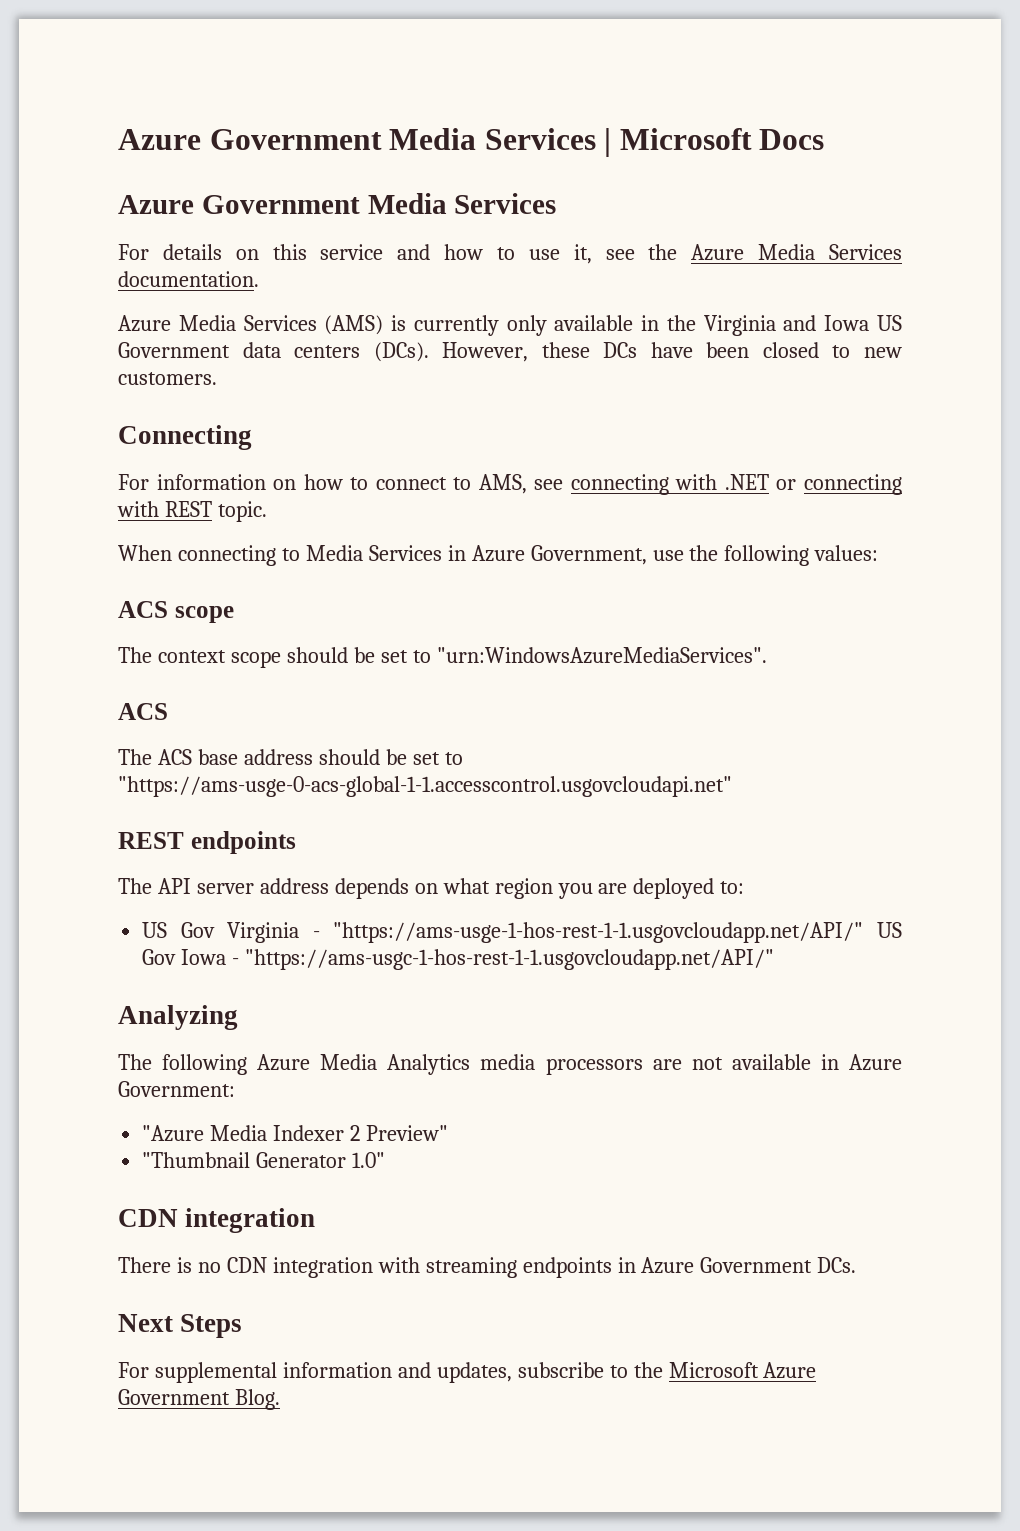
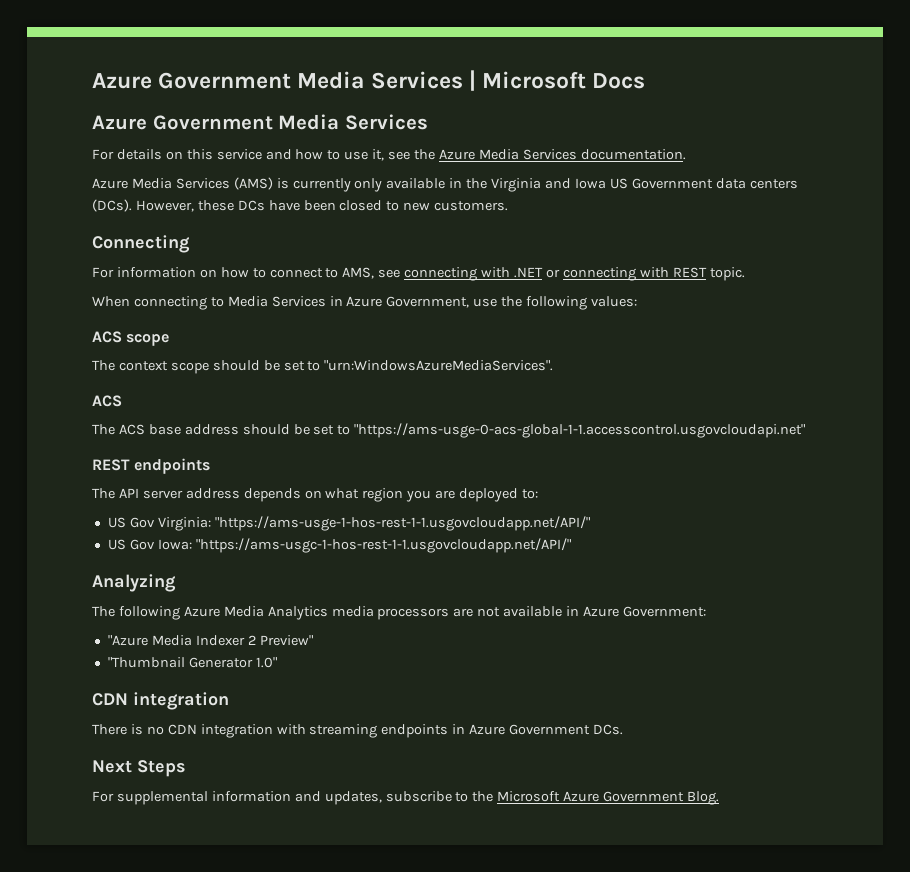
- US Gov Virginia - "https://ams-usge-1-hos-rest-1-1.usgovcloudapp.net/API/" US Gov Iowa - "https://ams-usgc-1-hos-rest-1-1.usgovcloudapp.net/API/"
+ US Gov Virginia: "https://ams-usge-1-hos-rest-1-1.usgovcloudapp.net/API/"
+ US Gov Iowa: "https://ams-usgc-1-hos-rest-1-1.usgovcloudapp.net/API/"

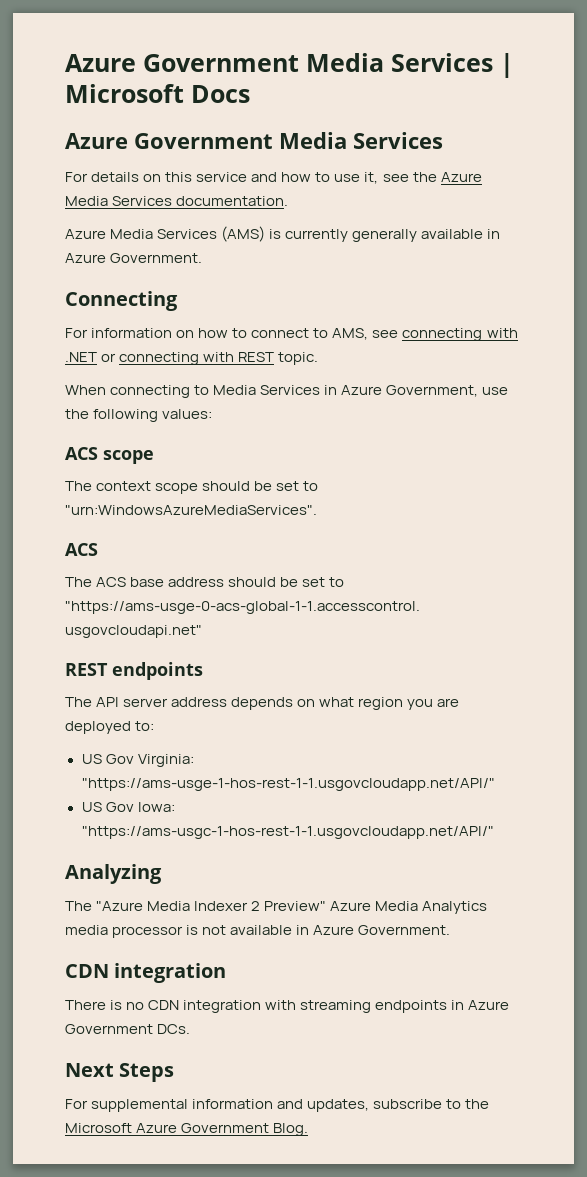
- Azure Media Services (AMS) is currently only available in the Virginia and Iowa US Government data centers (DCs). However, these DCs have been closed to new customers.
+ Azure Media Services (AMS) is currently generally available in Azure Government.
- The following Azure Media Analytics media processors are not available in Azure Government:
- "Azure Media Indexer 2 Preview"
- "Thumbnail Generator 1.0"
+ The "Azure Media Indexer 2 Preview" Azure Media Analytics media processor is not available in Azure Government.

